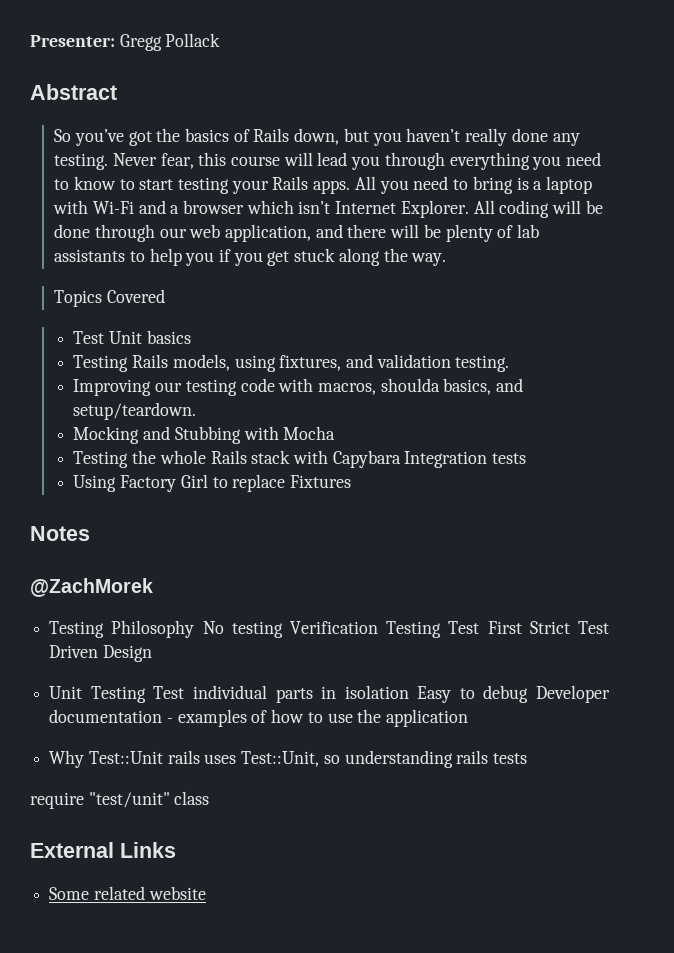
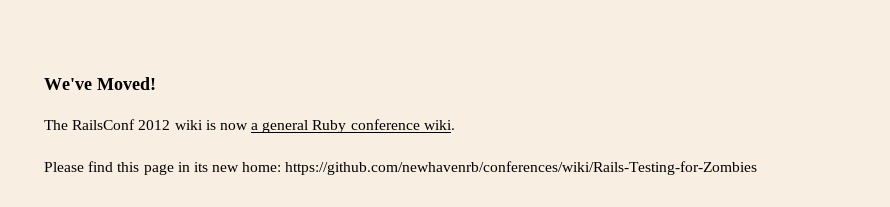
- Presenter: Gregg Pollack
- Abstract
- So you’ve got the basics of Rails down, but you haven’t really done any testing. Never fear, this course will lead you through everything you need to know to start testing your Rails apps. All you need to bring is a laptop with Wi-Fi and a browser which isn’t Internet Explorer. All coding will be done through our web application, and there will be plenty of lab assistants to help you if you get stuck along the way.
- Topics Covered
- Test Unit basics
- Testing Rails models, using fixtures, and validation testing.
- Improving our testing code with macros, shoulda basics, and setup/teardown.
- Mocking and Stubbing with Mocha
- Testing the whole Rails stack with Capybara Integration tests
- Using Factory Girl to replace Fixtures
- Notes
- @ZachMorek
- Testing Philosophy No testing Verification Testing Test First Strict Test Driven Design
- Unit Testing Test individual parts in isolation Easy to debug Developer documentation - examples of how to use the application
- Why Test::Unit rails uses Test::Unit, so understanding rails tests
- require "test/unit" class
- External Links
- Some related website
+ We've Moved!
+ The RailsConf 2012 wiki is now a general Ruby conference wiki.
+ Please find this page in its new home: https://github.com/newhavenrb/conferences/wiki/Rails-Testing-for-Zombies

